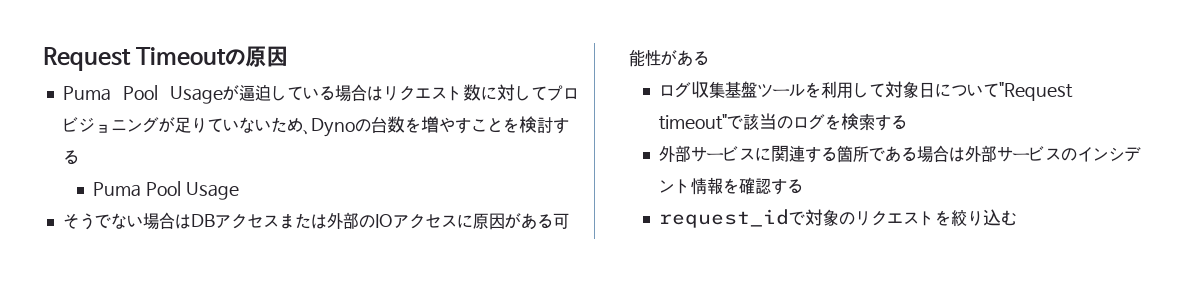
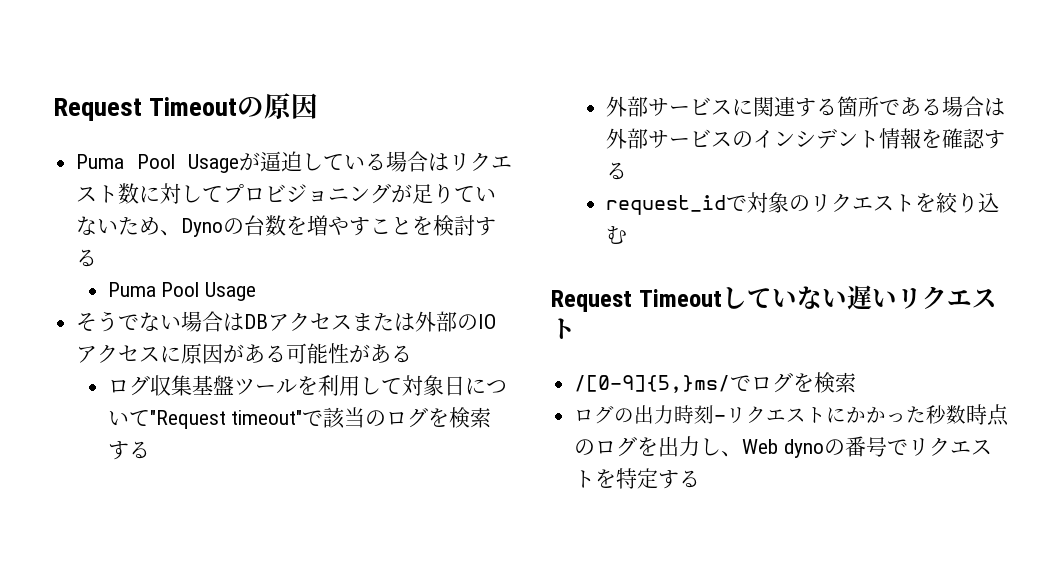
+ Request Timeoutしていない遅いリクエスト
+ /[0-9]{5,}ms/でログを検索
+ ログの出力時刻-リクエストにかかった秒数時点のログを出力し、Web dynoの番号でリクエストを特定する

